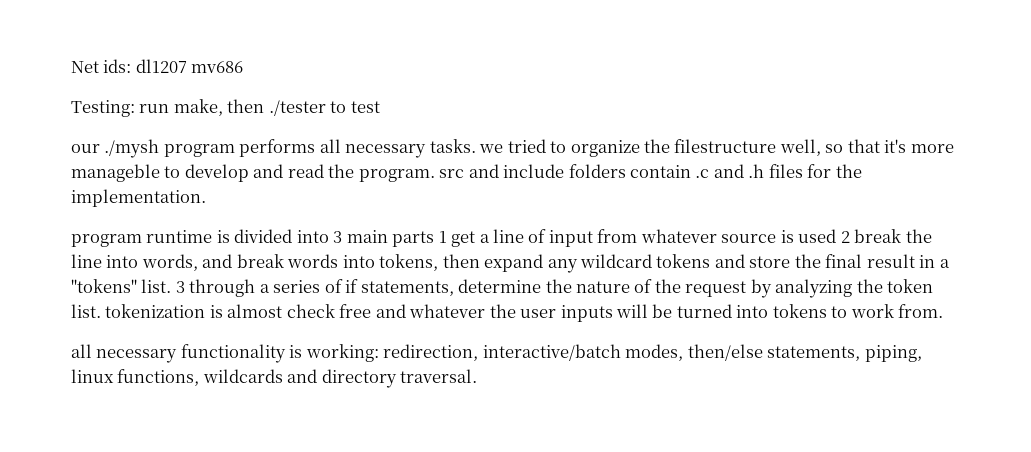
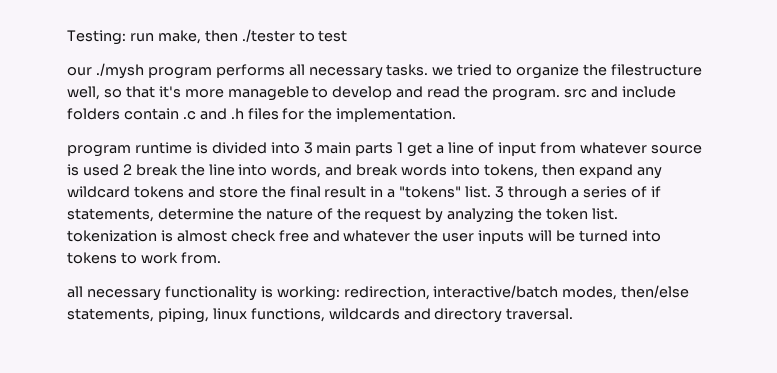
- Net ids: dl1207 mv686

